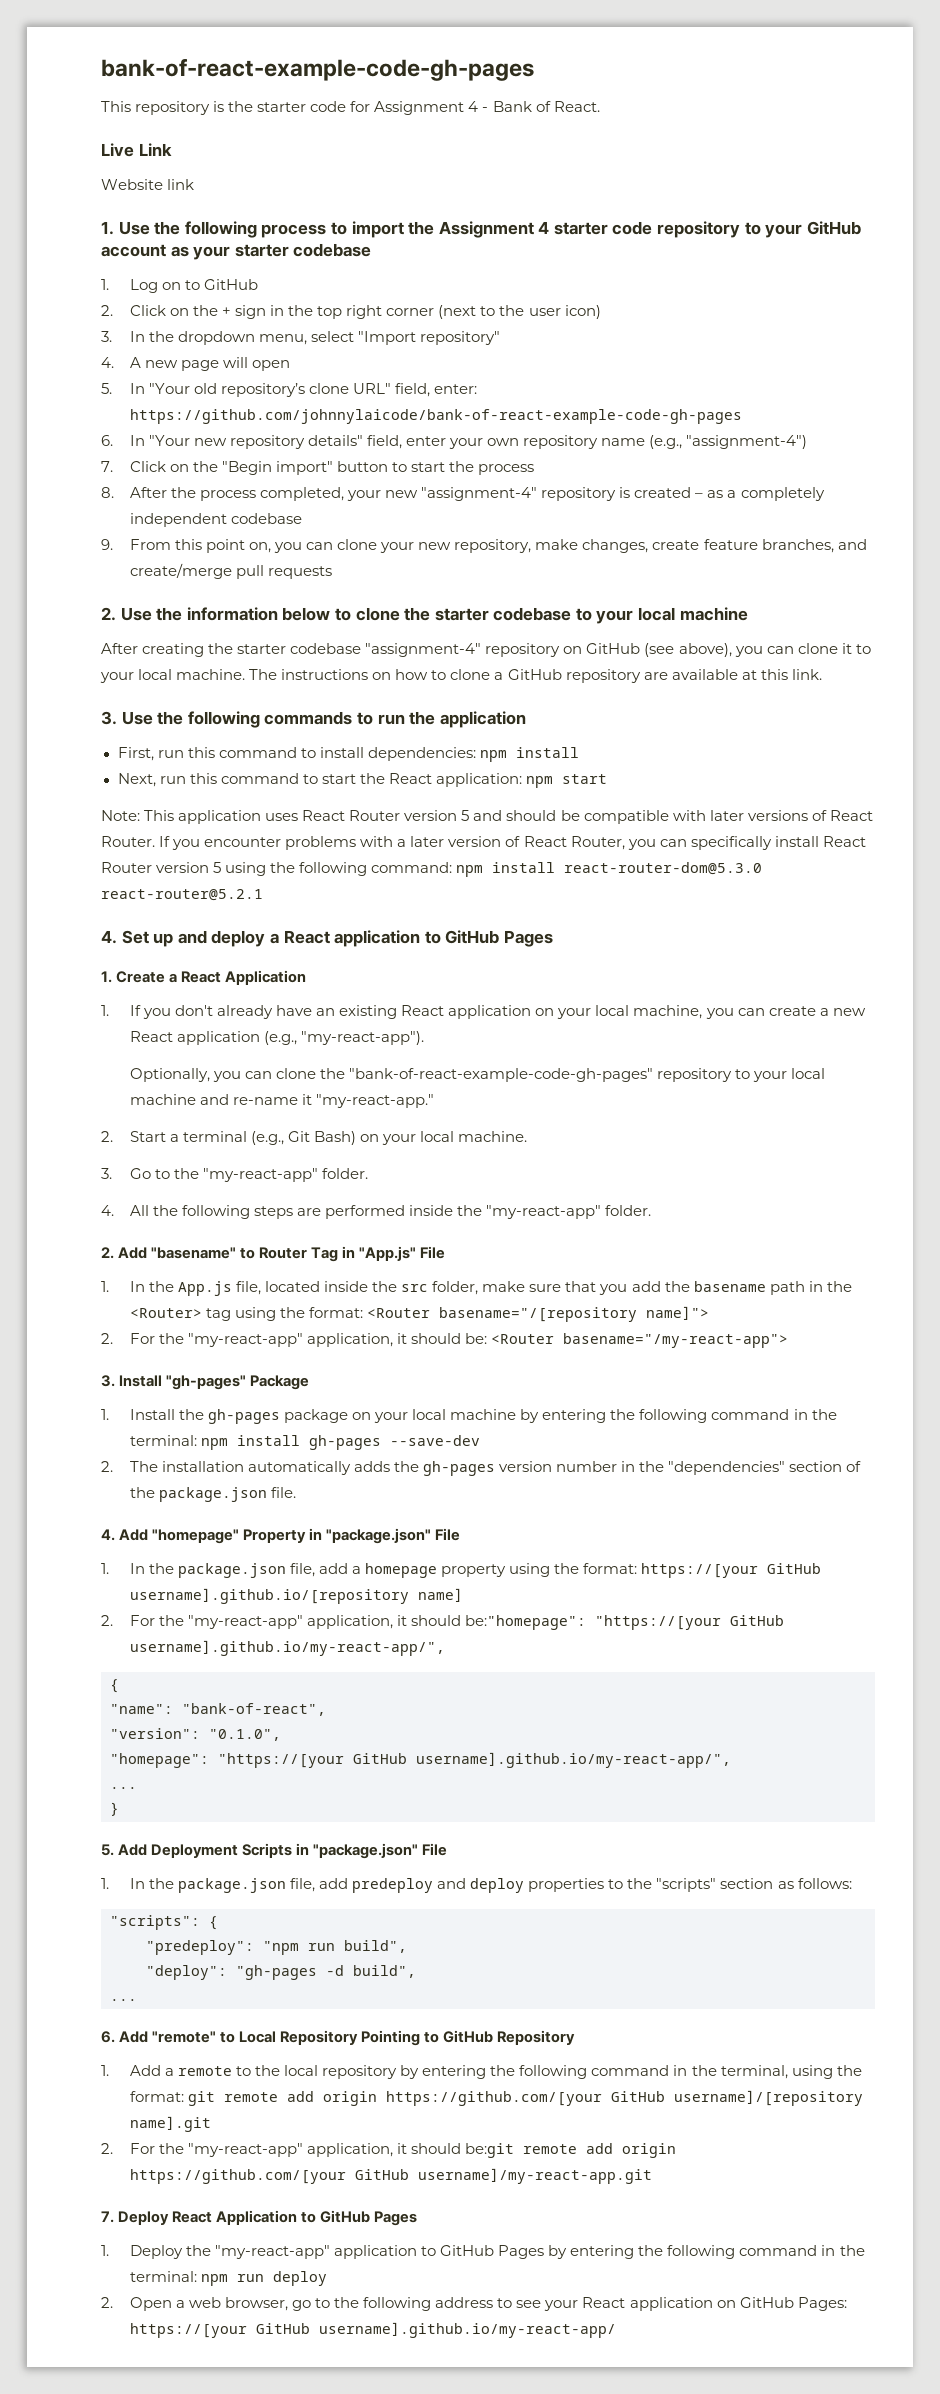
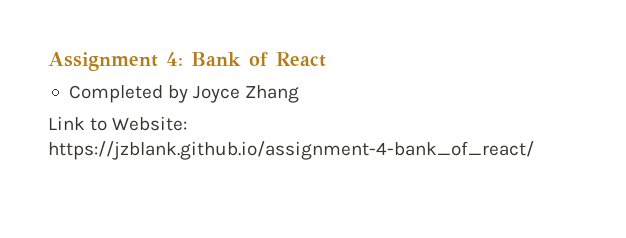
- bank-of-react-example-code-gh-pages
- This repository is the starter code for Assignment 4 - Bank of React.
- Live Link
- Website link
- 1. Use the following process to import the Assignment 4 starter code repository to your GitHub account as your starter codebase
- 1. Log on to GitHub
- 2. Click on the + sign in the top right corner (next to the user icon)
- 3. In the dropdown menu, select "Import repository"
- 4. A new page will open
- 5. In "Your old repository’s clone URL" field, enter: https://github.com/johnnylaicode/bank-of-react-example-code-gh-pages
- 6. In "Your new repository details" field, enter your own repository name (e.g., "assignment-4")
- 7. Click on the "Begin import" button to start the process
- 8. After the process completed, your new "assignment-4" repository is created – as a completely independent codebase
- 9. From this point on, you can clone your new repository, make changes, create feature branches, and create/merge pull requests
- 2. Use the information below to clone the starter codebase to your local machine
- After creating the starter codebase "assignment-4" repository on GitHub (see above), you can clone it to your local machine. The instructions on how to clone a GitHub repository are available at this link.
- 3. Use the following commands to run the application
- First, run this command to install dependencies: npm install
- Next, run this command to start the React application: npm start
- Note: This application uses React Router version 5 and should be compatible with later versions of React Router. If you encounter problems with a later version of React Router, you can specifically install React Router version 5 using the following command: npm install react-router-dom@5.3.0 react-router@5.2.1
- 4. Set up and deploy a React application to GitHub Pages
- 1. Create a React Application
- 1. If you don't already have an existing React application on your local machine, you can create a new React application (e.g., "my-react-app").
- Optionally, you can clone the "bank-of-react-example-code-gh-pages" repository to your local machine and re-name it "my-react-app."
- 2. Start a terminal (e.g., Git Bash) on your local machine.
- 3. Go to the "my-react-app" folder.
- 4. All the following steps are performed inside the "my-react-app" folder.
- 2. Add "basename" to Router Tag in "App.js" File
- 1. In the App.js file, located inside the src folder, make sure that you add the basename path in the <Router> tag using the format: <Router basename="/[repository name]">
- 2. For the "my-react-app" application, it should be: <Router basename="/my-react-app">
- 3. Install "gh-pages" Package
- 1. Install the gh-pages package on your local machine by entering the following command in the terminal: npm install gh-pages --save-dev
- 2. The installation automatically adds the gh-pages version number in the "dependencies" section of the package.json file.
- 4. Add "homepage" Property in "package.json" File
- 1. In the package.json file, add a homepage property using the format: https://[your GitHub username].github.io/[repository name]
- 2. For the "my-react-app" application, it should be:"homepage": "https://[your GitHub username].github.io/my-react-app/",
- {
- "name": "bank-of-react",
- "version": "0.1.0",
- "homepage": "https://[your GitHub username].github.io/my-react-app/",
- ...
- }
- 5. Add Deployment Scripts in "package.json" File
- 1. In the package.json file, add predeploy and deploy properties to the "scripts" section as follows:
- "scripts": {
- "predeploy": "npm run build",
- "deploy": "gh-pages -d build",
- ...
- 6. Add "remote" to Local Repository Pointing to GitHub Repository
- 1. Add a remote to the local repository by entering the following command in the terminal, using the format: git remote add origin https://github.com/[your GitHub username]/[repository name].git
- 2. For the "my-react-app" application, it should be:git remote add origin https://github.com/[your GitHub username]/my-react-app.git
- 7. Deploy React Application to GitHub Pages
- 1. Deploy the "my-react-app" application to GitHub Pages by entering the following command in the terminal: npm run deploy
- 2. Open a web browser, go to the following address to see your React application on GitHub Pages: https://[your GitHub username].github.io/my-react-app/
+ Assignment 4: Bank of React
+ Completed by Joyce Zhang
+ Link to Website: https://jzblank.github.io/assignment-4-bank_of_react/

